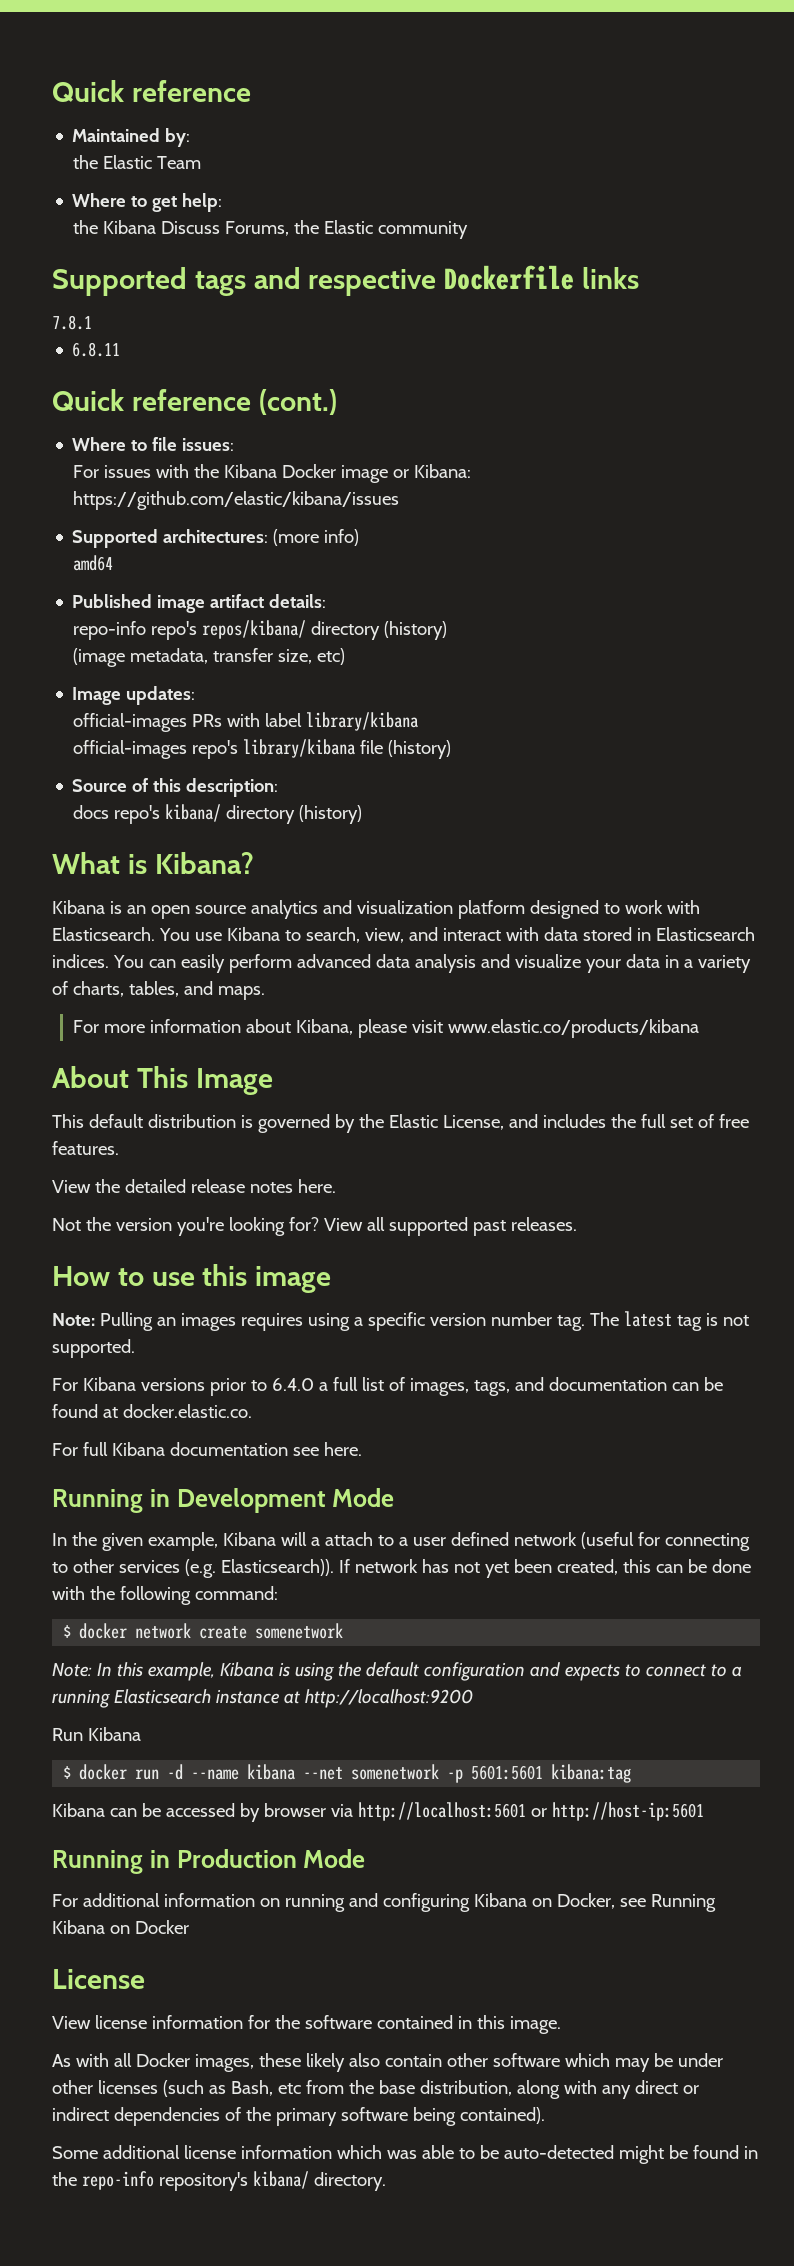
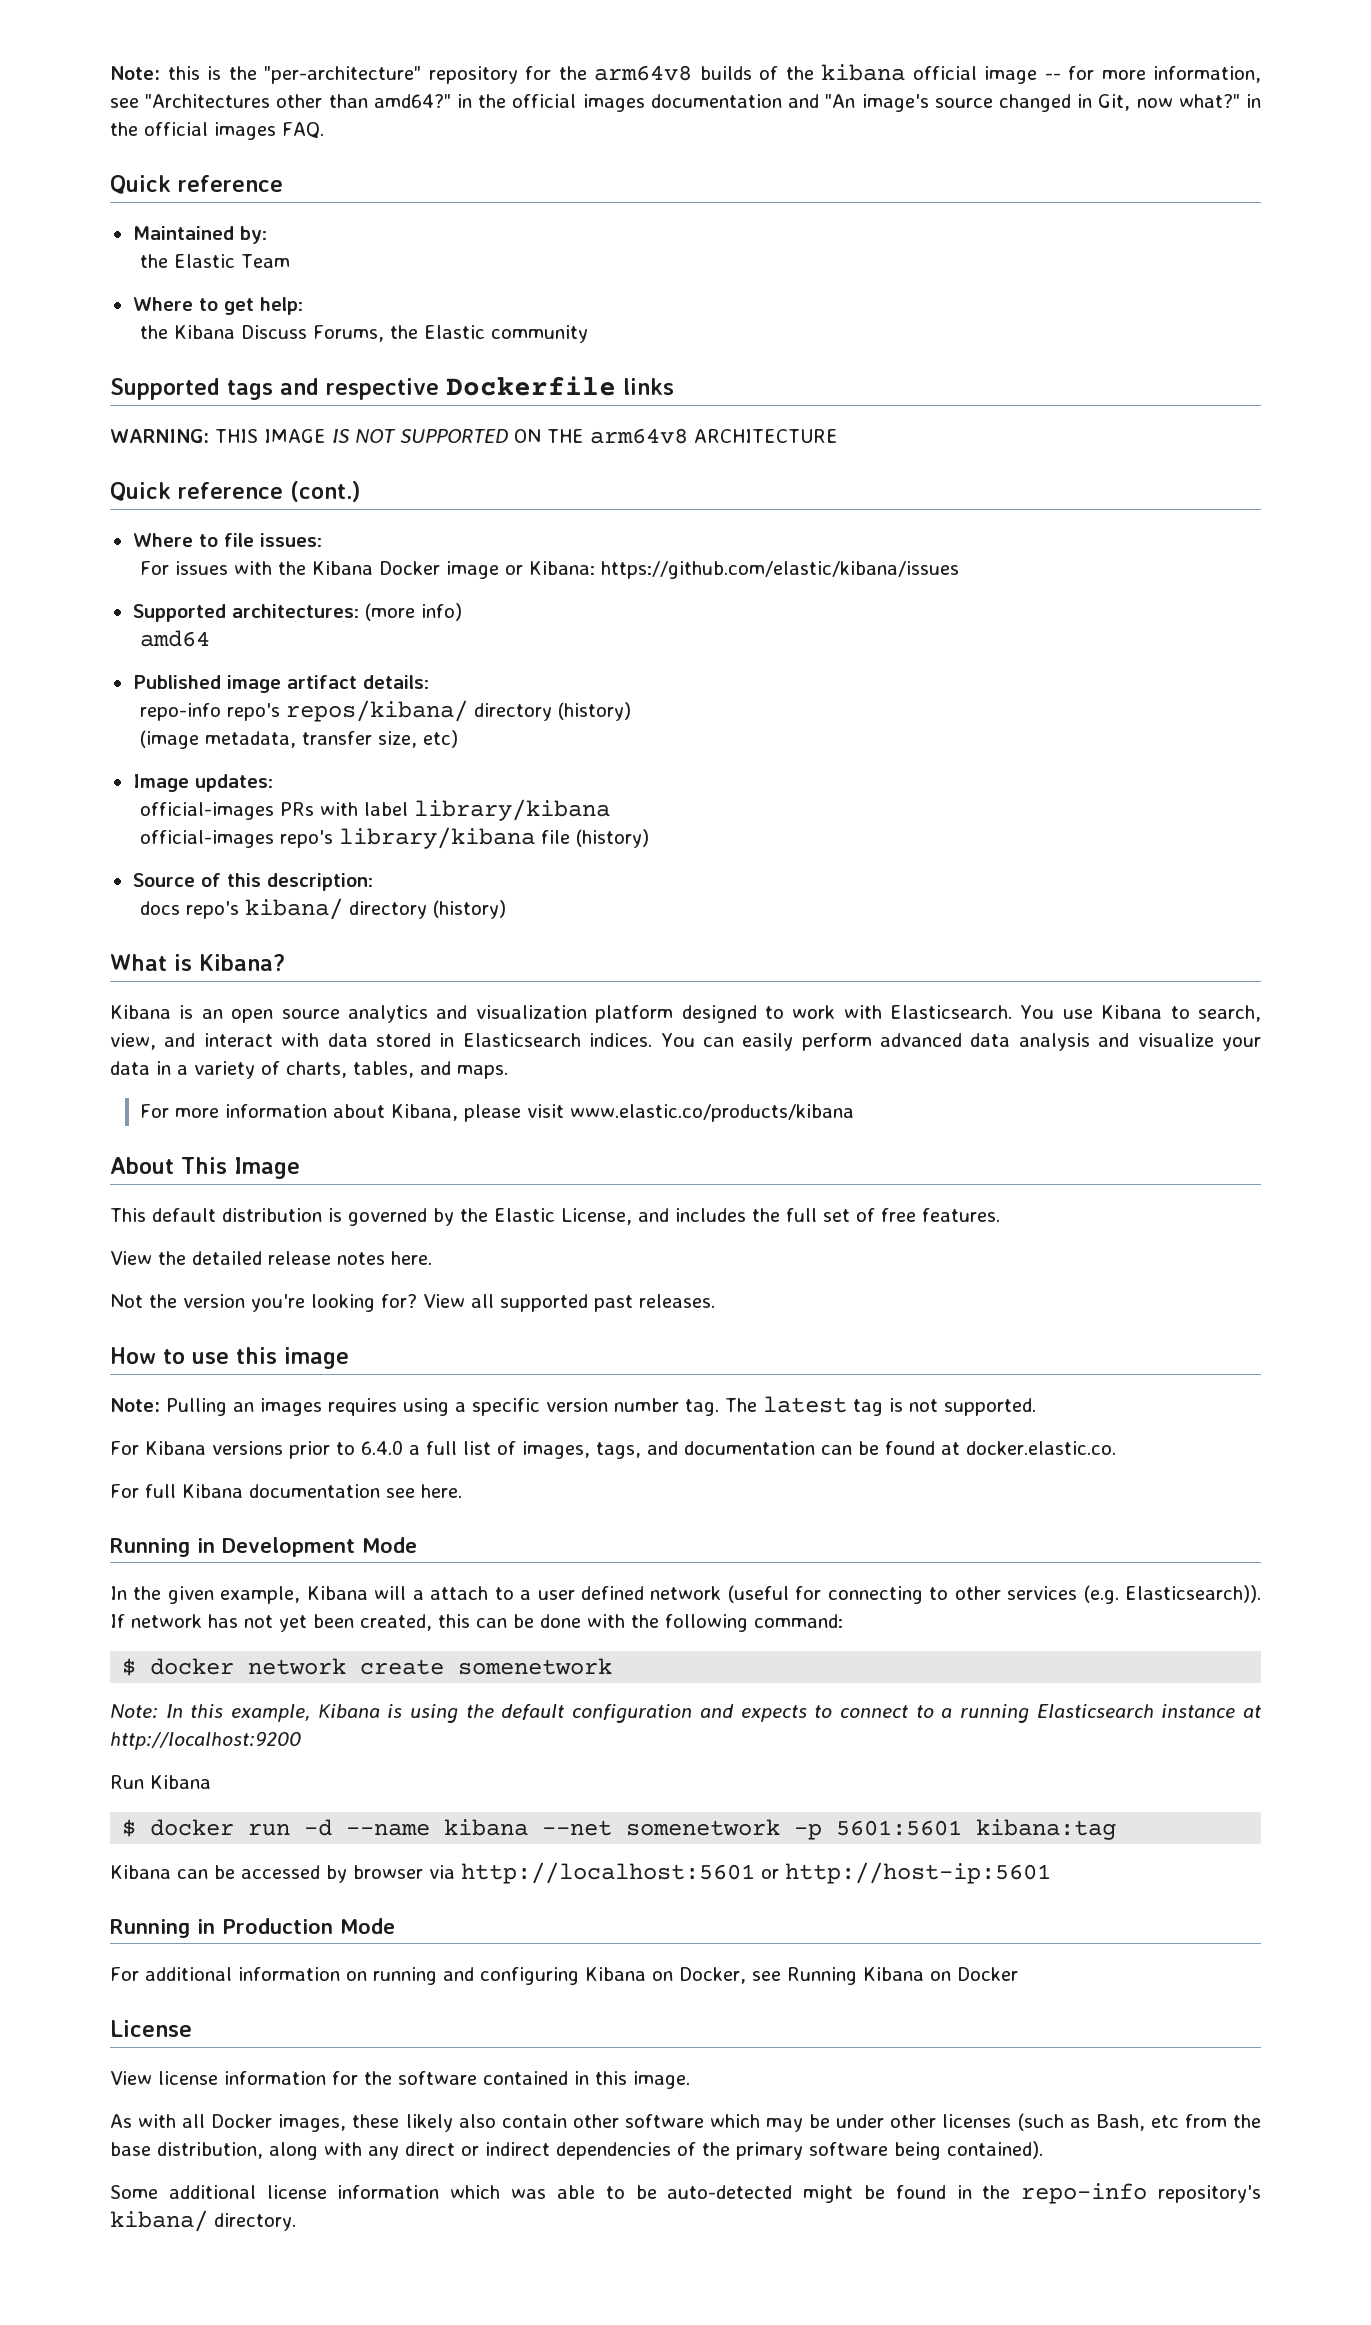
+ Note: this is the "per-architecture" repository for the arm64v8 builds of the kibana official image -- for more information, see "Architectures other than amd64?" in the official images documentation and "An image's source changed in Git, now what?" in the official images FAQ.
- 7.8.1
- 6.8.11
+ WARNING: THIS IMAGE IS NOT SUPPORTED ON THE arm64v8 ARCHITECTURE

